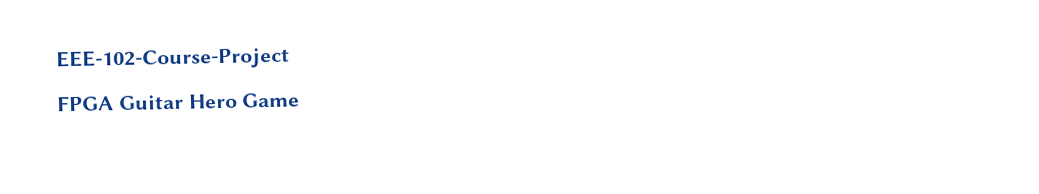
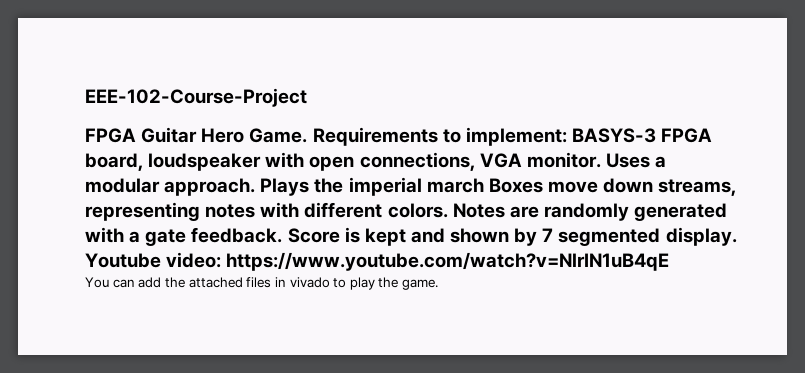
- FPGA Guitar Hero Game
+ FPGA Guitar Hero Game. Requirements to implement: BASYS-3 FPGA board, loudspeaker with open connections, VGA monitor. Uses a modular approach. Plays the imperial march Boxes move down streams, representing notes with different colors. Notes are randomly generated with a gate feedback. Score is kept and shown by 7 segmented display. Youtube video: https://www.youtube.com/watch?v=NlrIN1uB4qE
+ You can add the attached files in vivado to play the game.

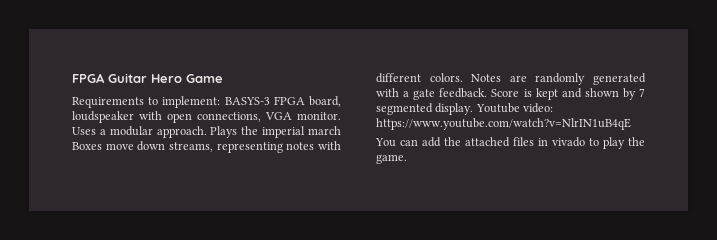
- EEE-102-Course-Project
- FPGA Guitar Hero Game. Requirements to implement: BASYS-3 FPGA board, loudspeaker with open connections, VGA monitor.
+ FPGA Guitar Hero Game
+ Requirements to implement: BASYS-3 FPGA board, loudspeaker with open connections, VGA monitor.

